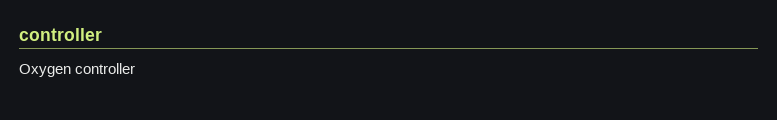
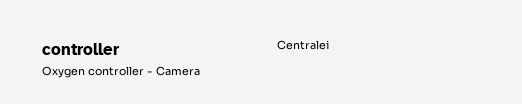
- Oxygen controller
+ Oxygen controller - Camera Centralei

